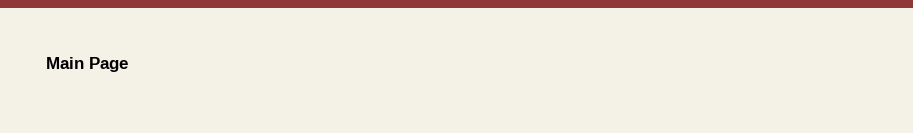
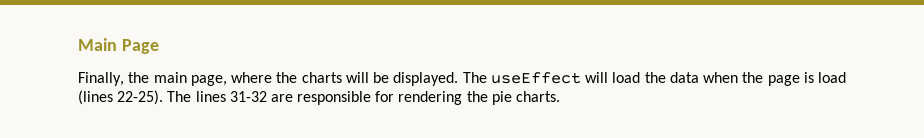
+ Finally, the main page, where the charts will be displayed. The useEffect will load the data when the page is load (lines 22-25). The lines 31-32 are responsible for rendering the pie charts.

